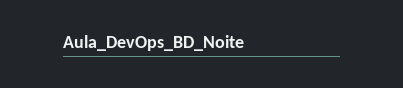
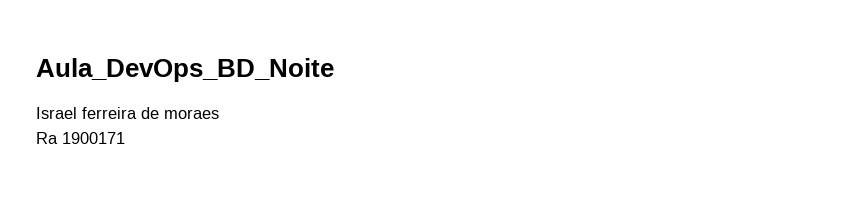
+ Israel ferreira de moraes
+ Ra 1900171

